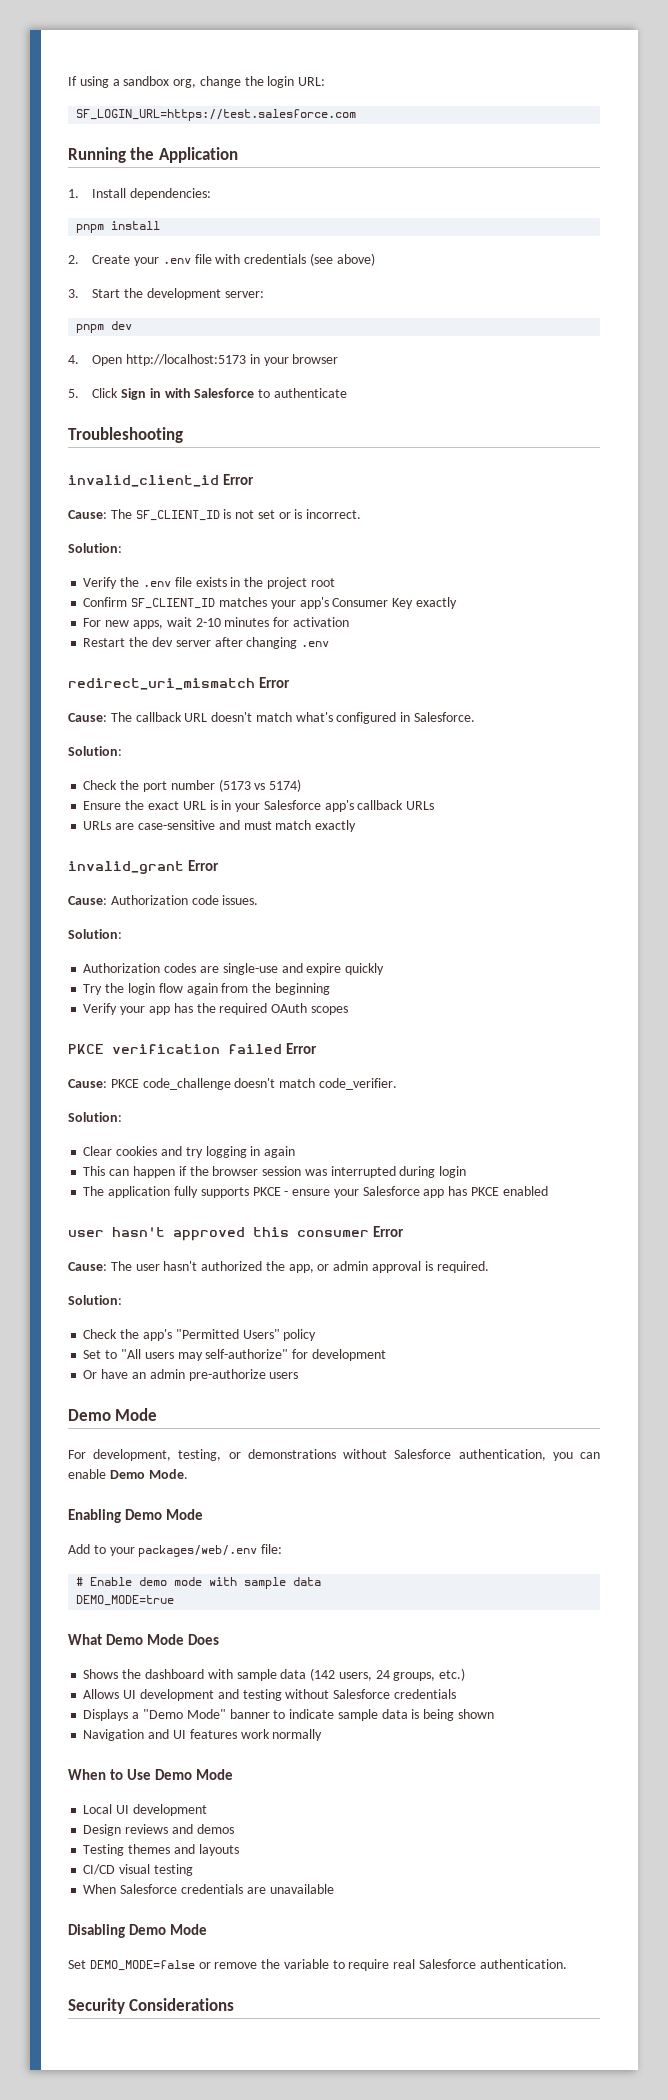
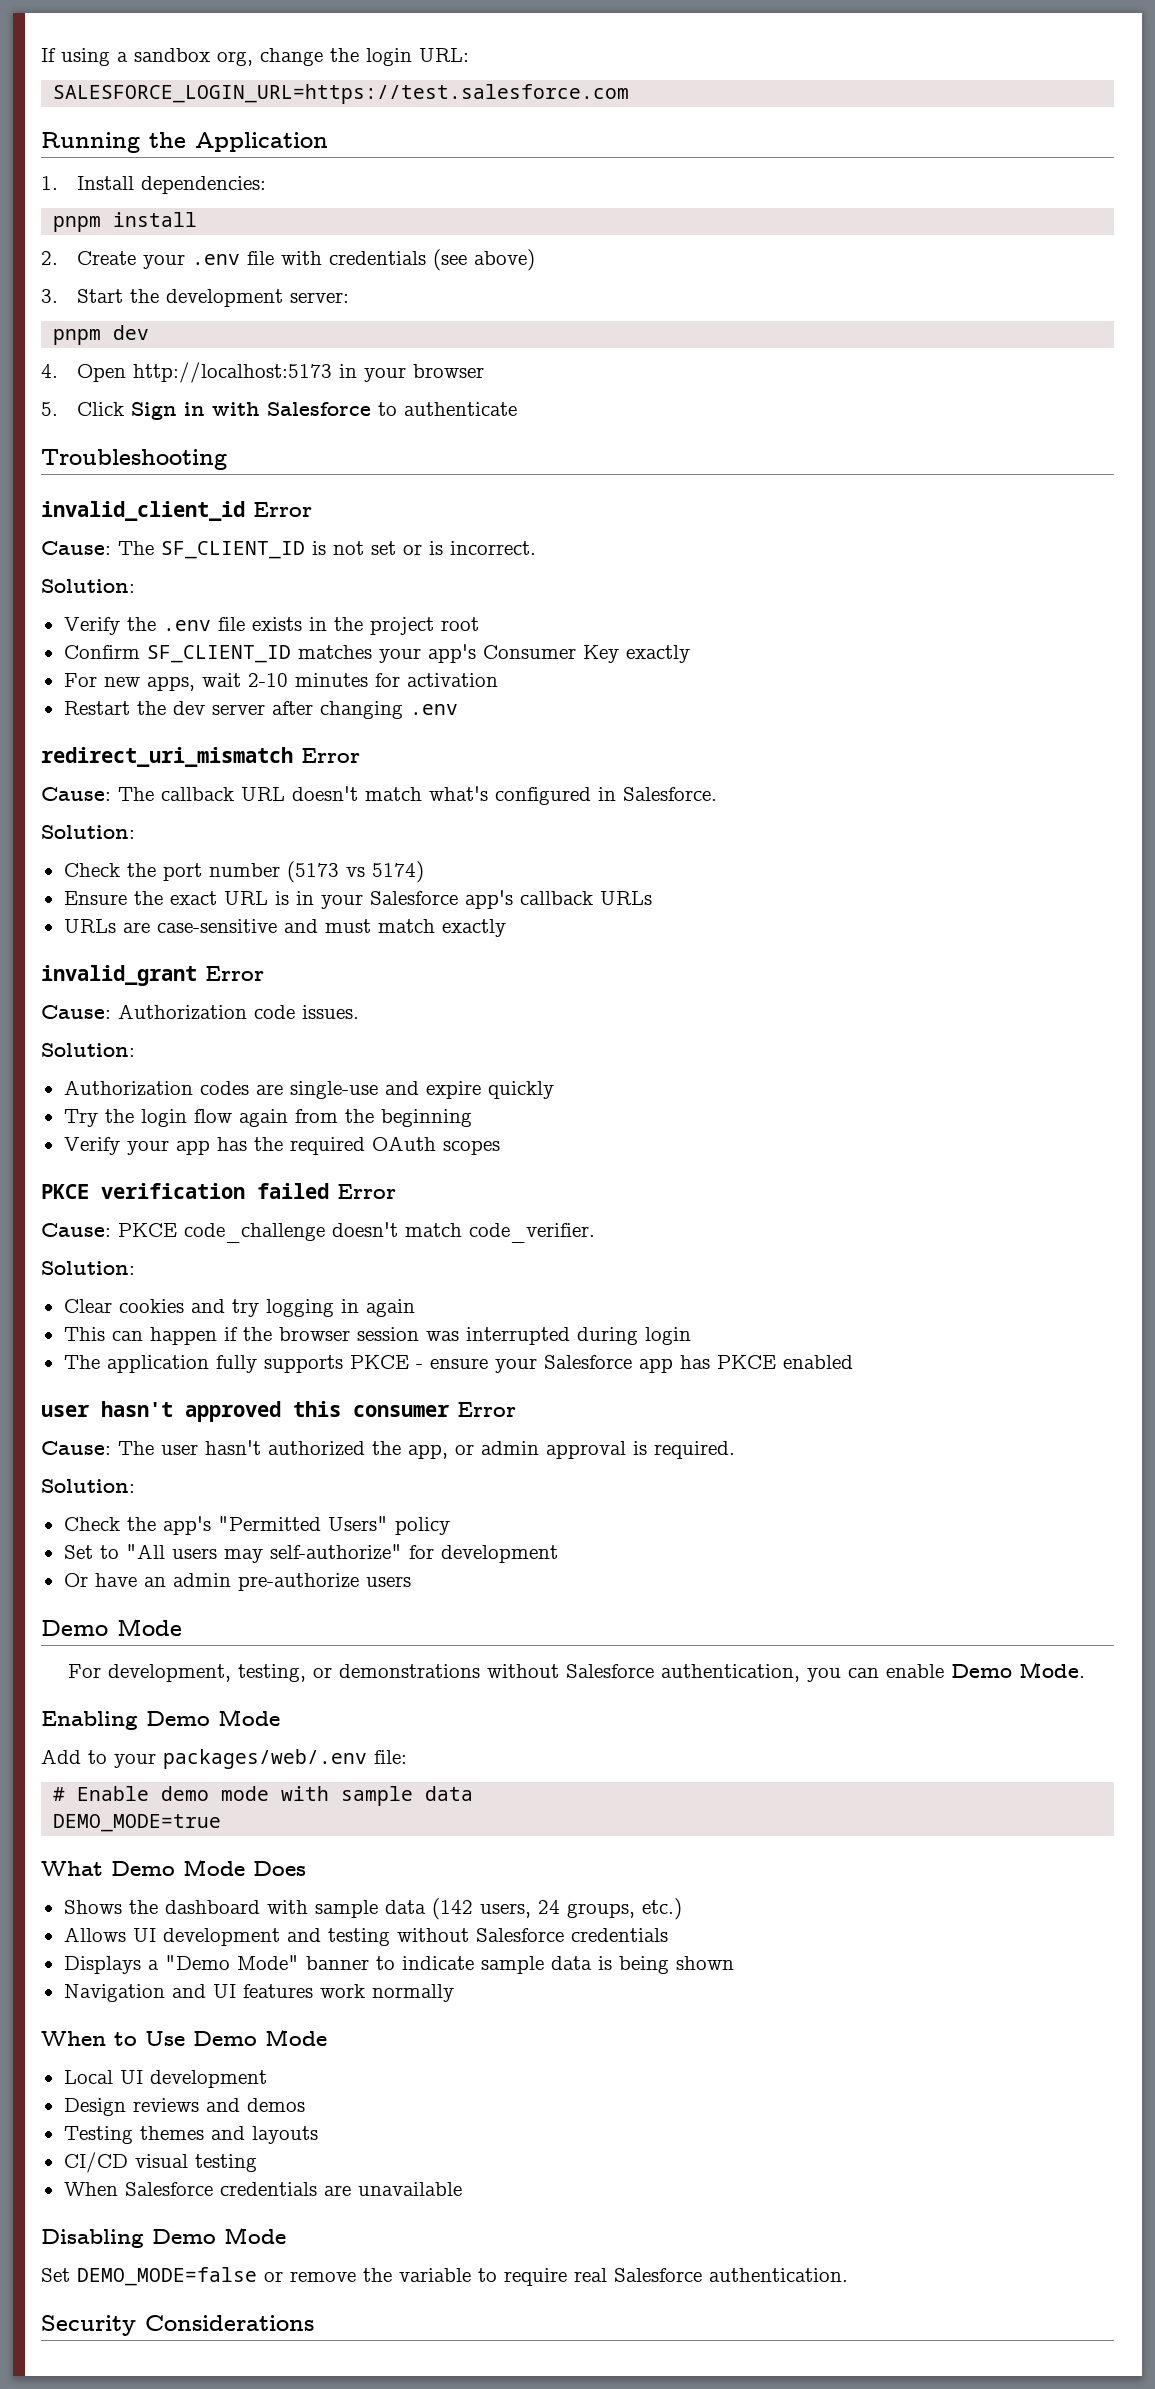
- SF_LOGIN_URL=https://test.salesforce.com
+ SALESFORCE_LOGIN_URL=https://test.salesforce.com

